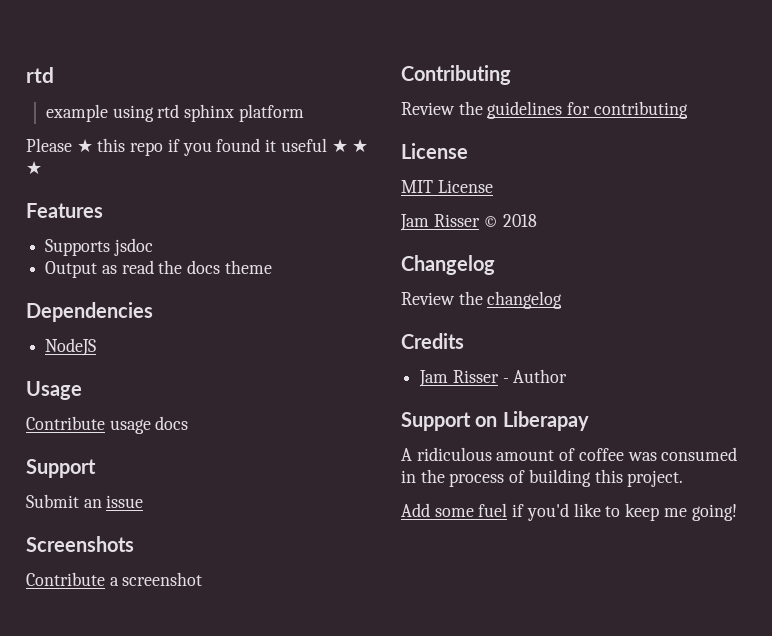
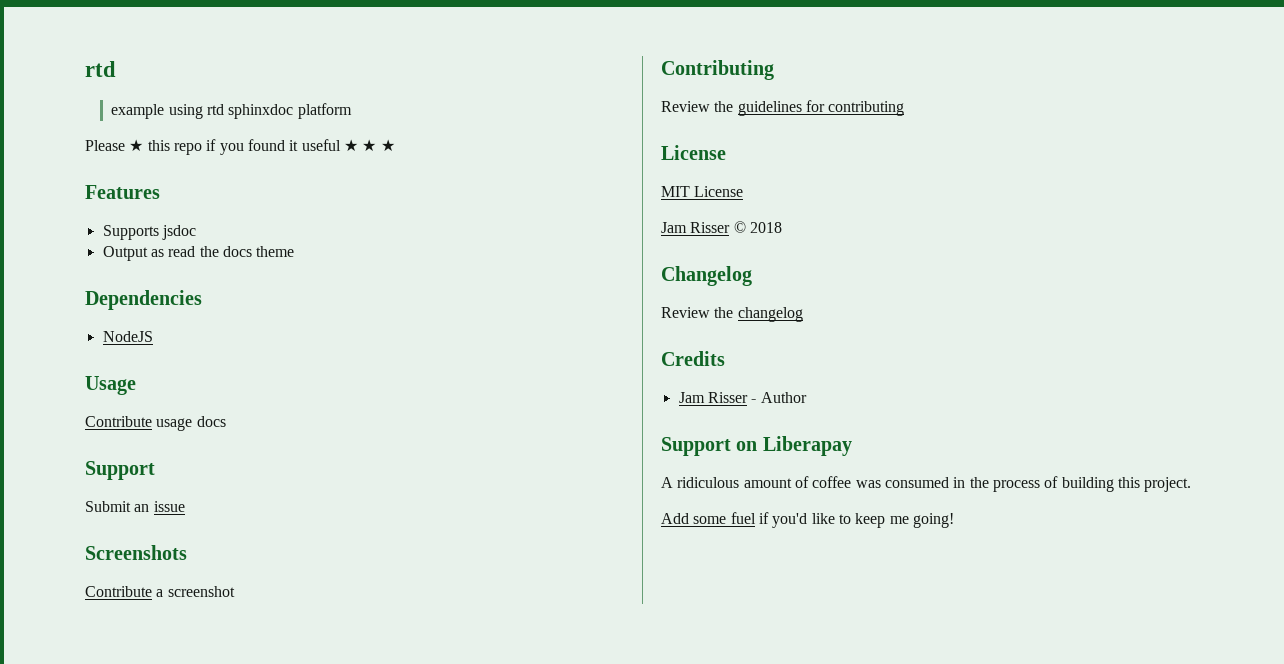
- example using rtd sphinx platform
+ example using rtd sphinxdoc platform

